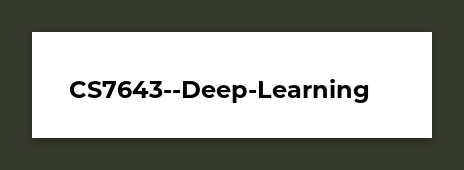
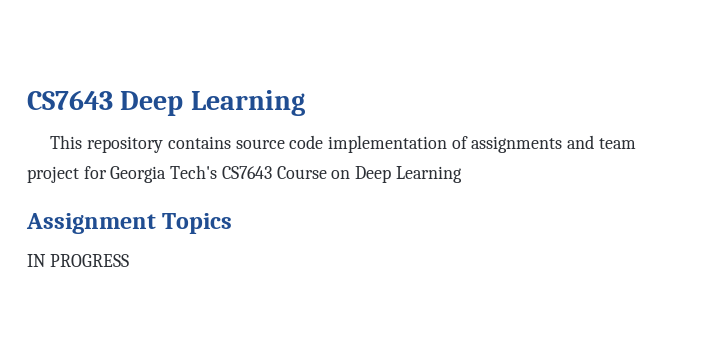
- CS7643--Deep-Learning
+ CS7643 Deep Learning
+ This repository contains source code implementation of assignments and team project for Georgia Tech's CS7643 Course on Deep Learning
+ Assignment Topics
+ IN PROGRESS

